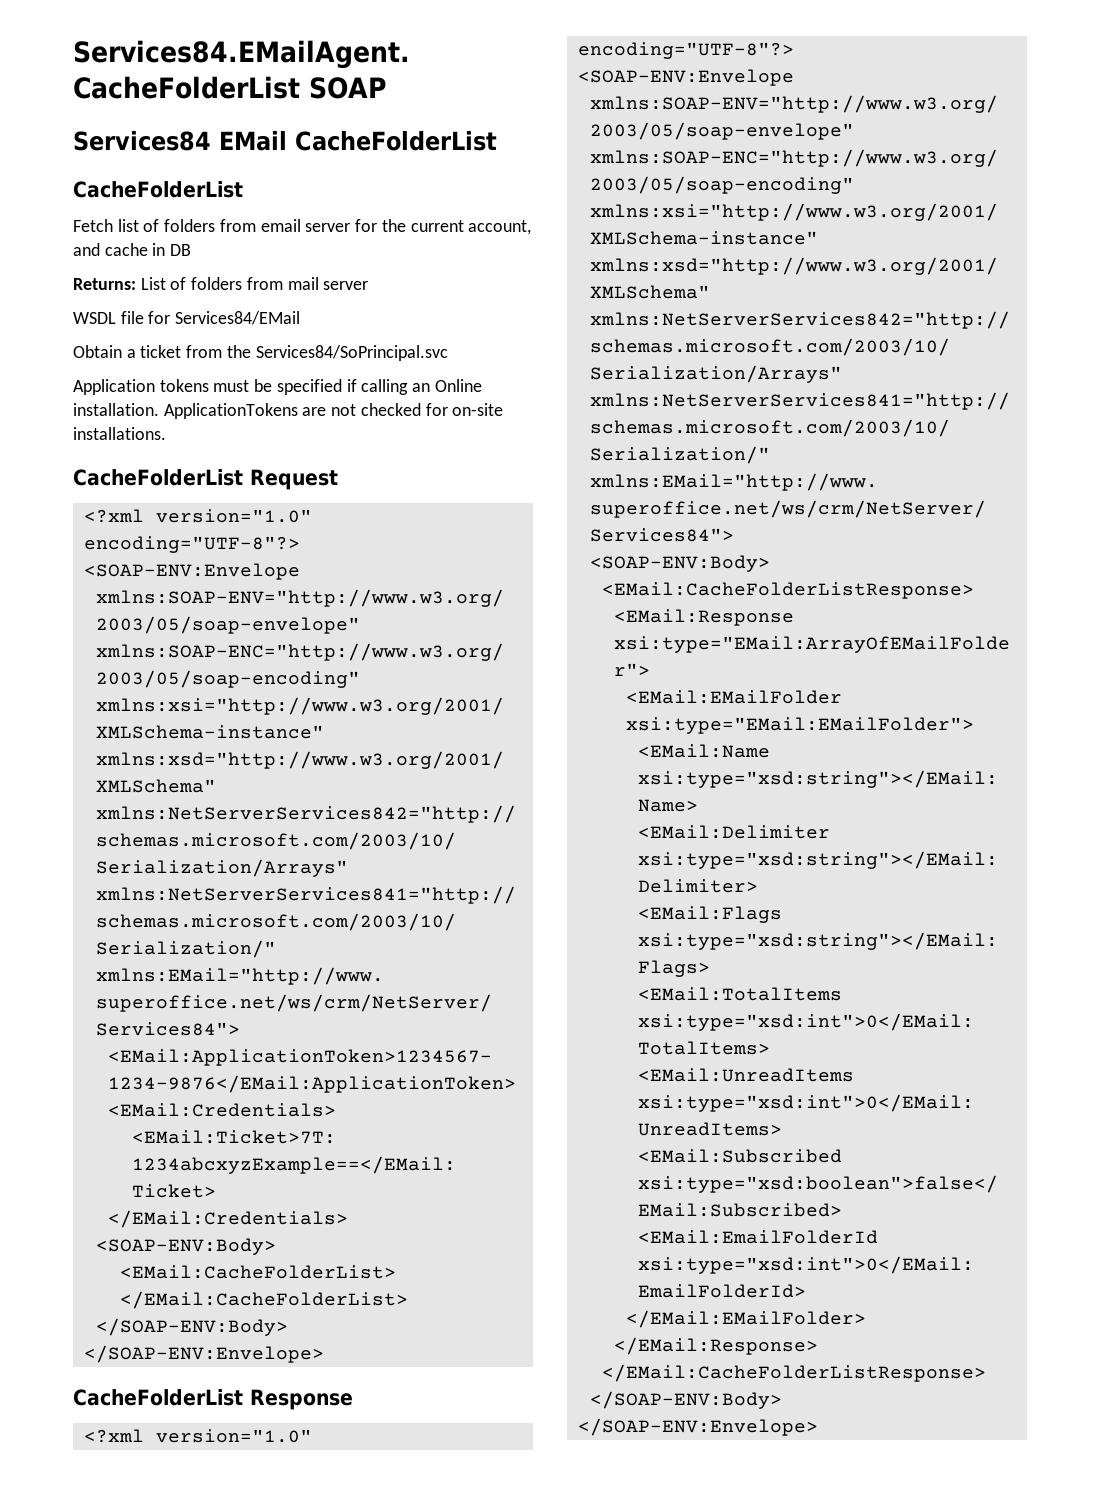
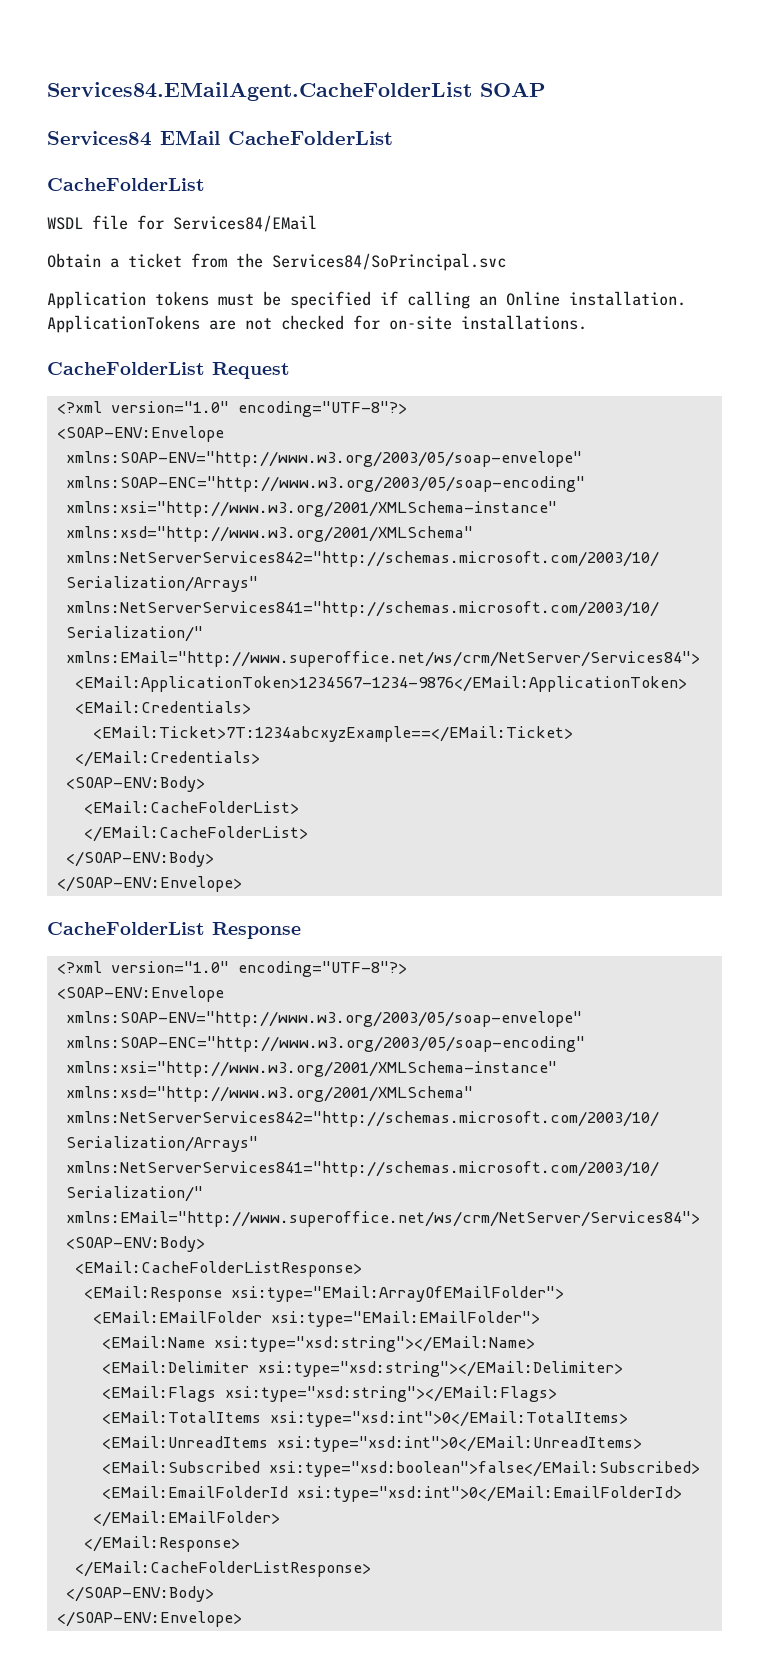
- Fetch list of folders from email server for the current account, and cache in DB
- Returns: List of folders from mail server

